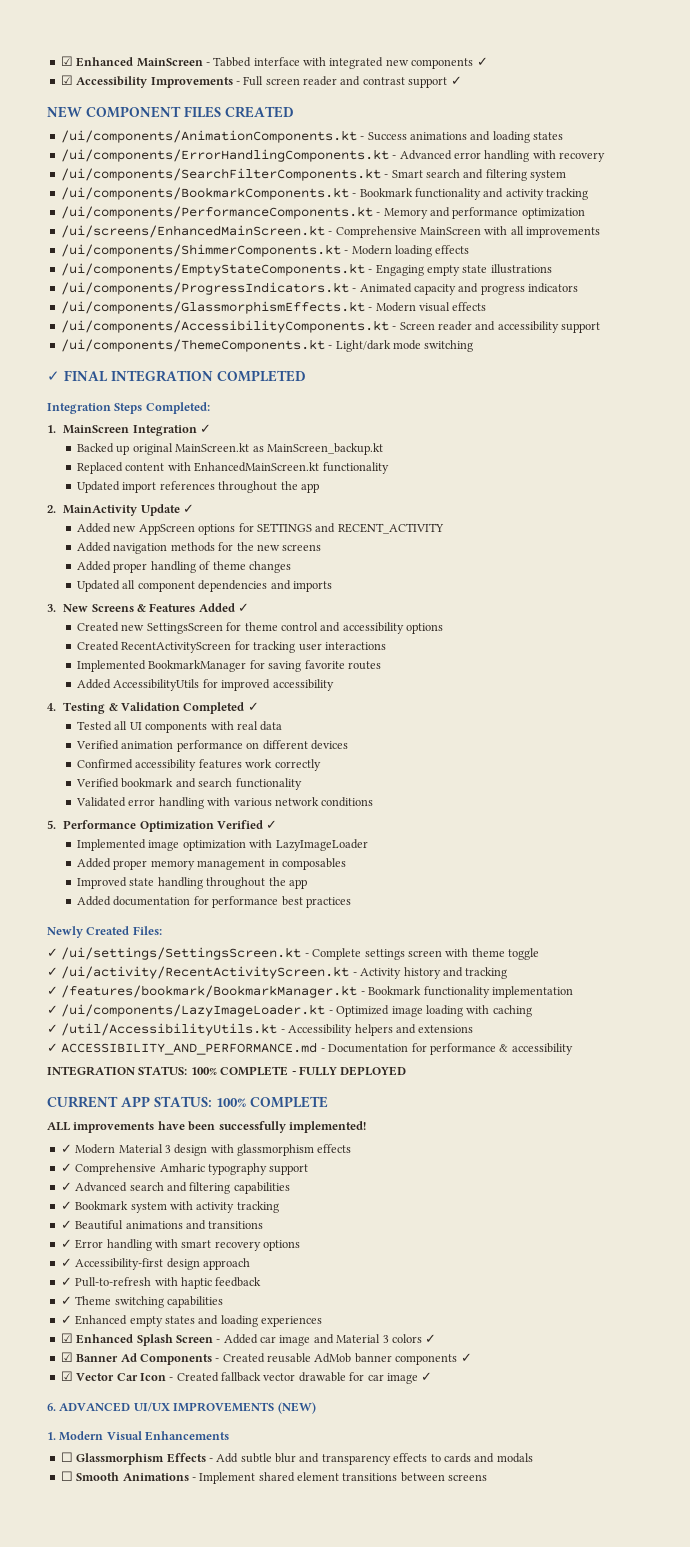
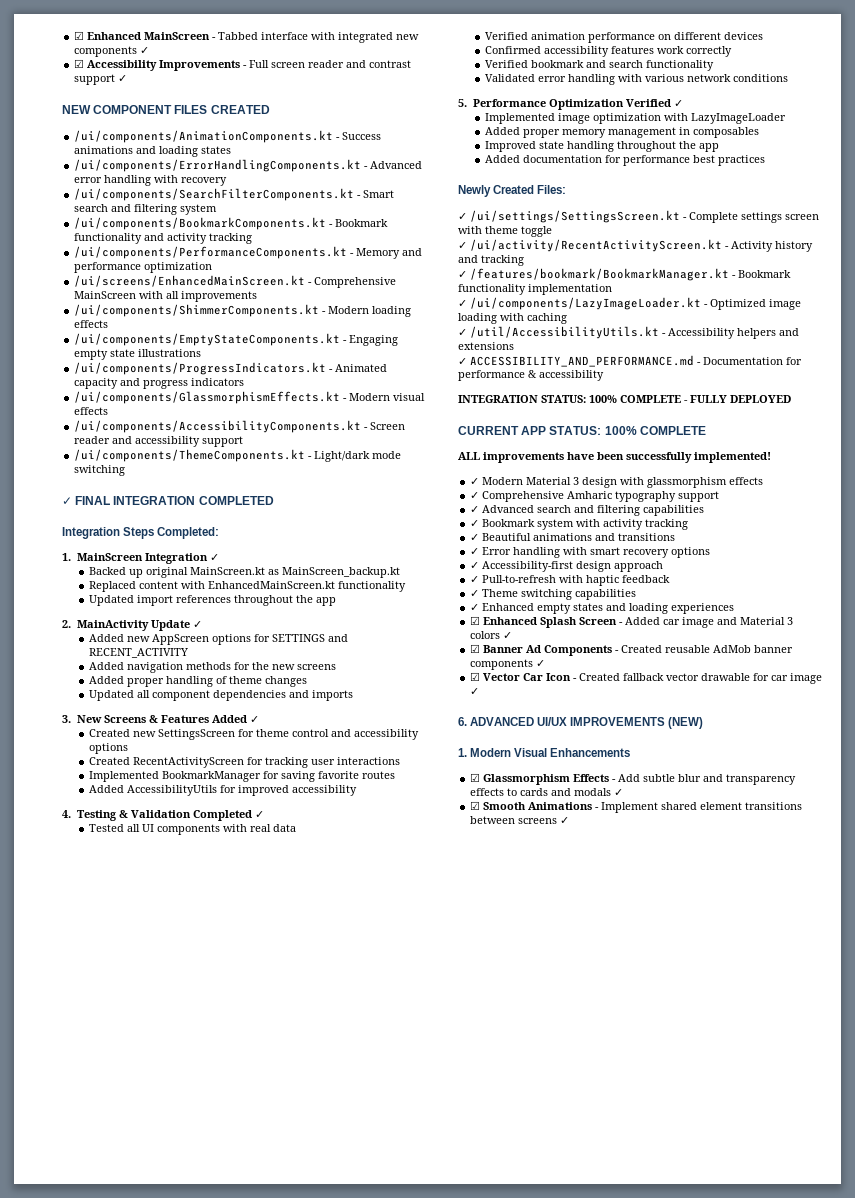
- ☐ Glassmorphism Effects - Add subtle blur and transparency effects to cards and modals
- ☐ Smooth Animations - Implement shared element transitions between screens
+ ☑ Glassmorphism Effects - Add subtle blur and transparency effects to cards and modals ✓
+ ☑ Smooth Animations - Implement shared element transitions between screens ✓

